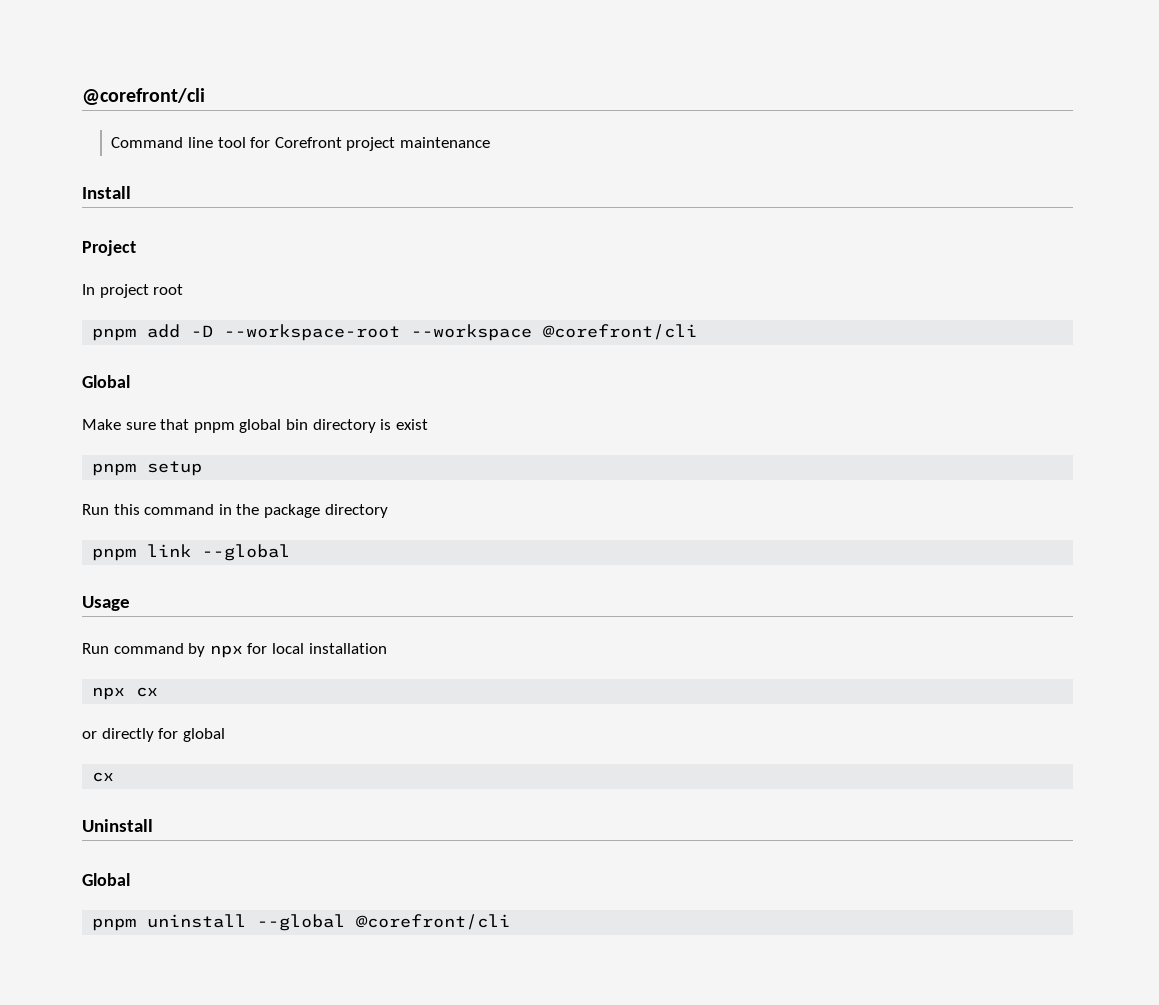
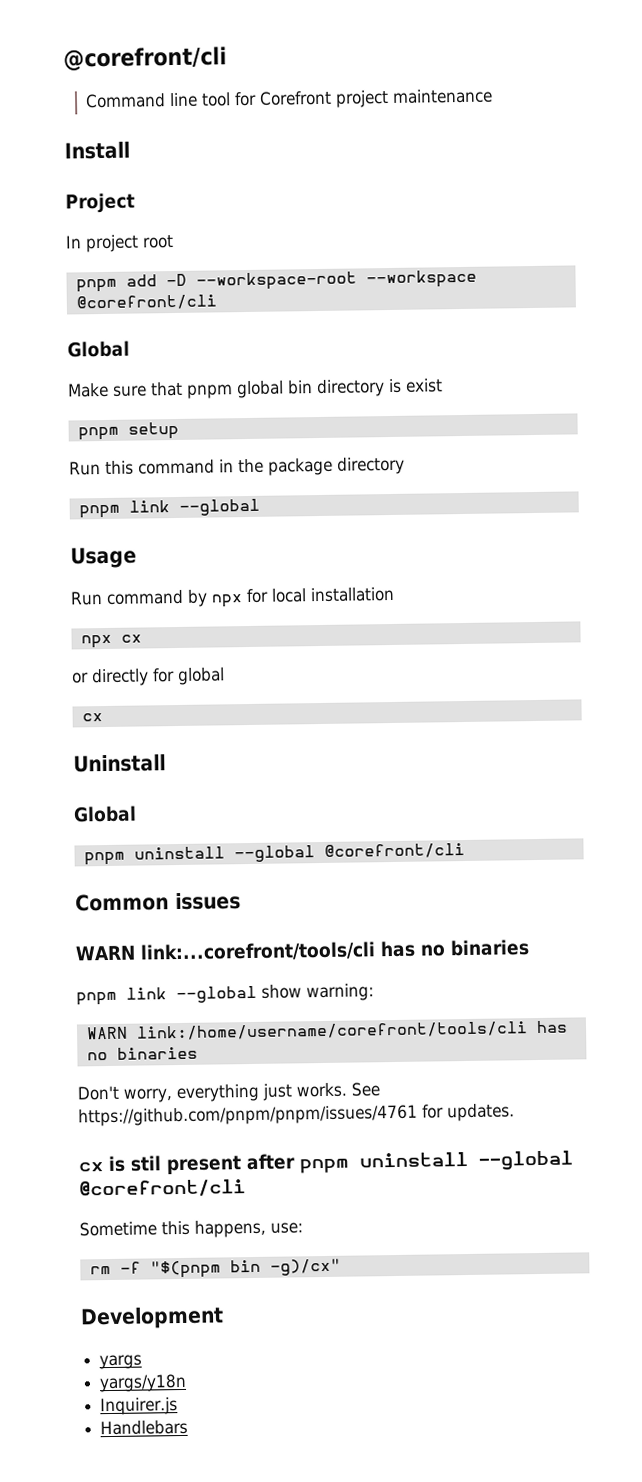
+ Common issues
+ WARN link:...corefront/tools/cli has no binaries
+ pnpm link --global show warning:
+ WARN link:/home/username/corefront/tools/cli has no binaries
+ Don't worry, everything just works. See https://github.com/pnpm/pnpm/issues/4761 for updates.
+ cx is stil present after pnpm uninstall --global @corefront/cli
+ Sometime this happens, use:
+ rm -f "$(pnpm bin -g)/cx"
+ Development
+ yargs
+ yargs/y18n
+ Inquirer.js
+ Handlebars

